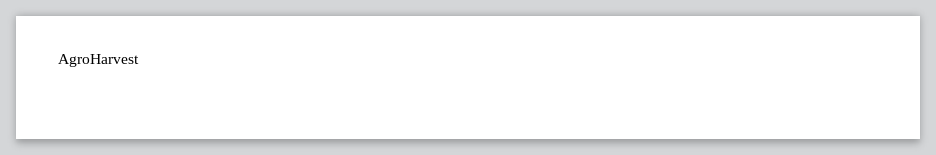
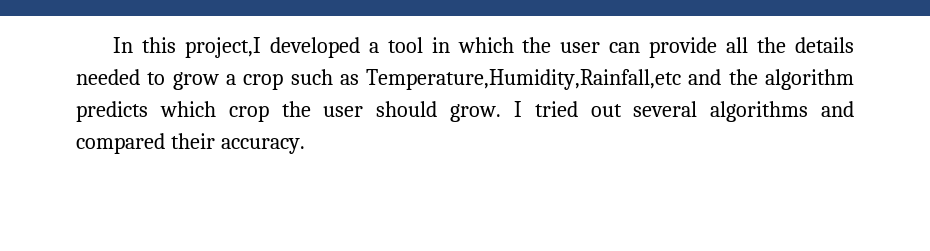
- AgroHarvest
+ In this project,I developed a tool in which the user can provide all the details needed to grow a crop such as Temperature,Humidity,Rainfall,etc and the algorithm predicts which crop the user should grow. I tried out several algorithms and compared their accuracy.

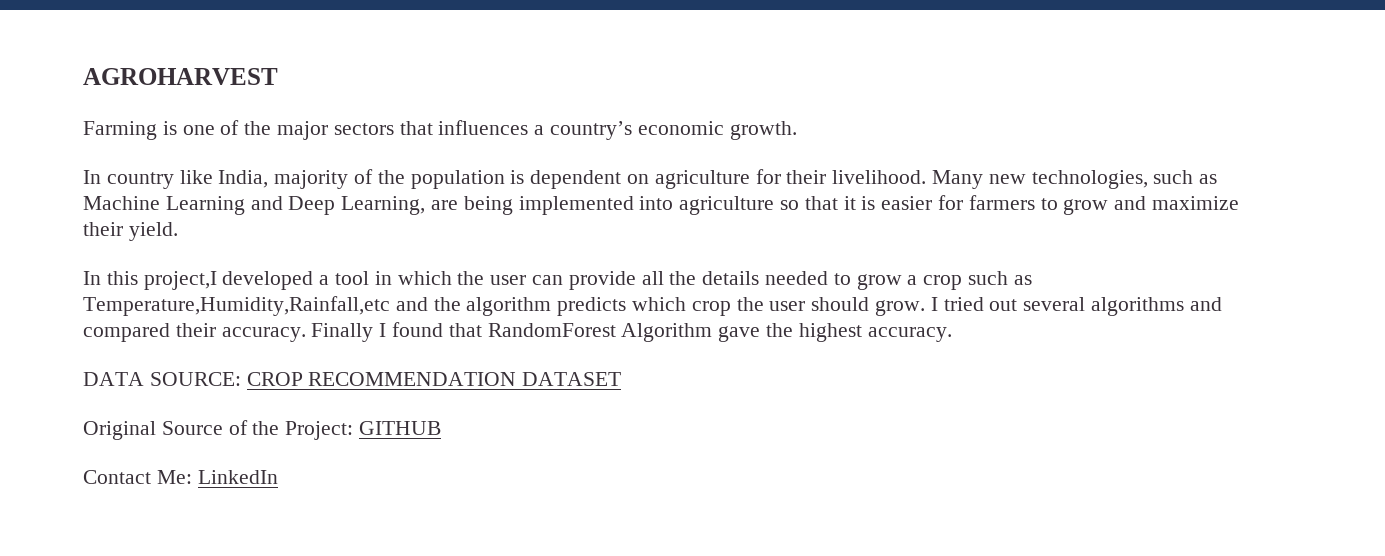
+ AGROHARVEST
+ Farming is one of the major sectors that influences a country’s economic growth.
+ In country like India, majority of the population is dependent on agriculture for their livelihood. Many new technologies, such as Machine Learning and Deep Learning, are being implemented into agriculture so that it is easier for farmers to grow and maximize their yield.
+ Finally I found that RandomForest Algorithm gave the highest accuracy.
+ DATA SOURCE: CROP RECOMMENDATION DATASET
+ Original Source of the Project: GITHUB
+ Contact Me: LinkedIn

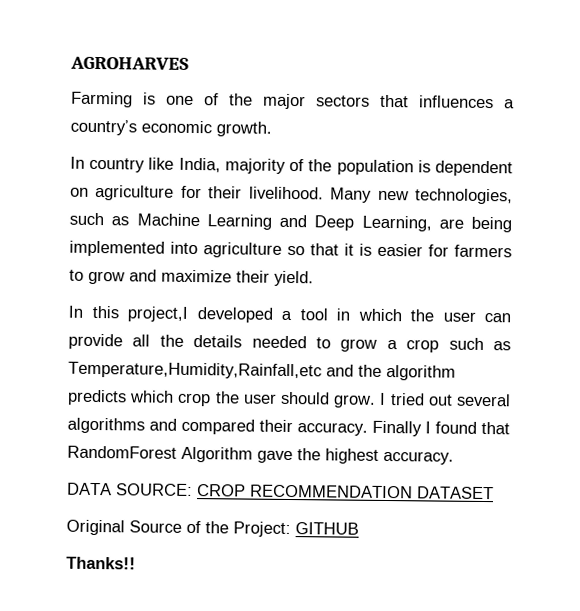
- AGROHARVEST
+ AGROHARVES
- Contact Me: LinkedIn
+ Thanks!!

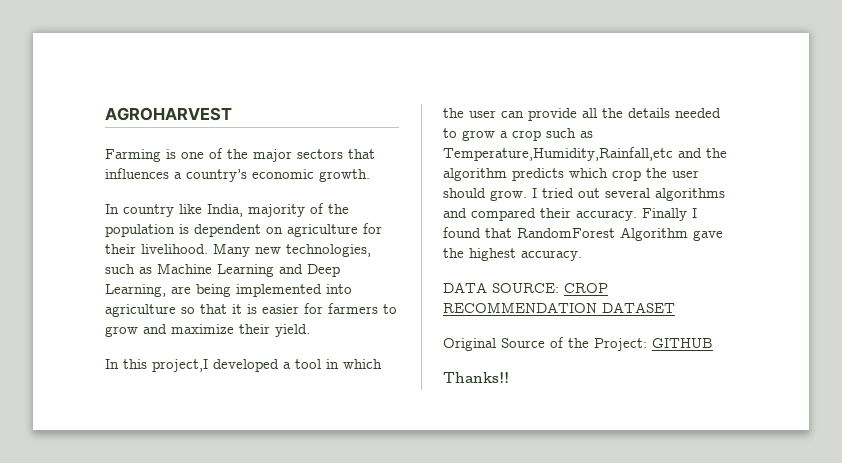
- AGROHARVES
+ AGROHARVEST

